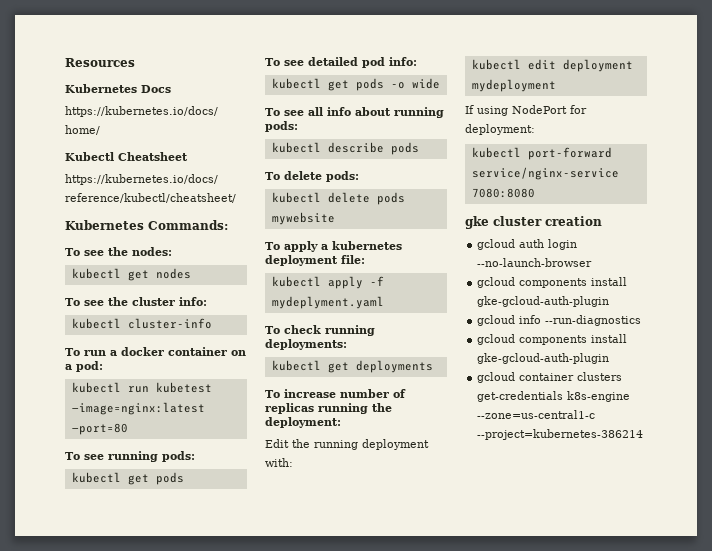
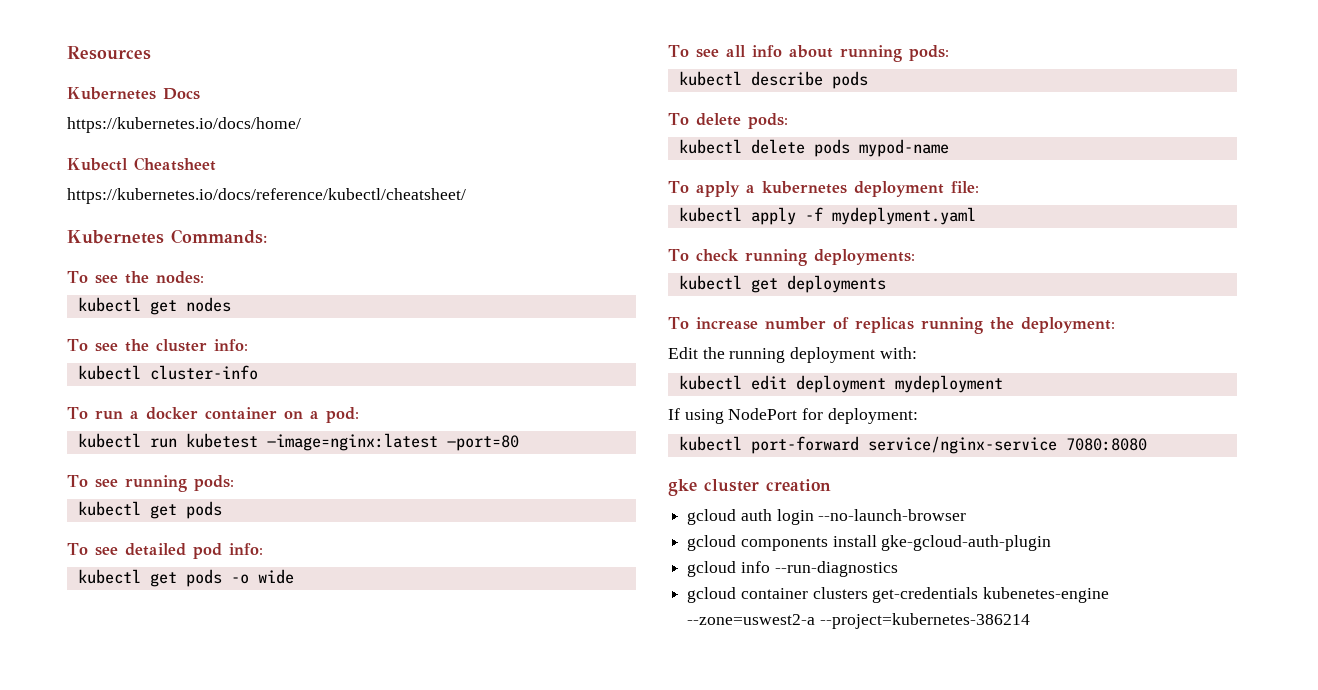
- kubectl delete pods mywebsite
+ kubectl delete pods mypod-name
  gcloud info --run-diagnostics
- gcloud components install gke-gcloud-auth-plugin
- gcloud container clusters get-credentials k8s-engine --zone=us-central1-c --project=kubernetes-386214
+ gcloud container clusters get-credentials kubenetes-engine --zone=uswest2-a --project=kubernetes-386214

